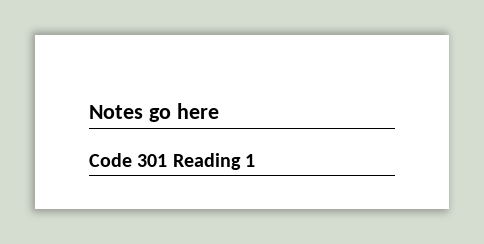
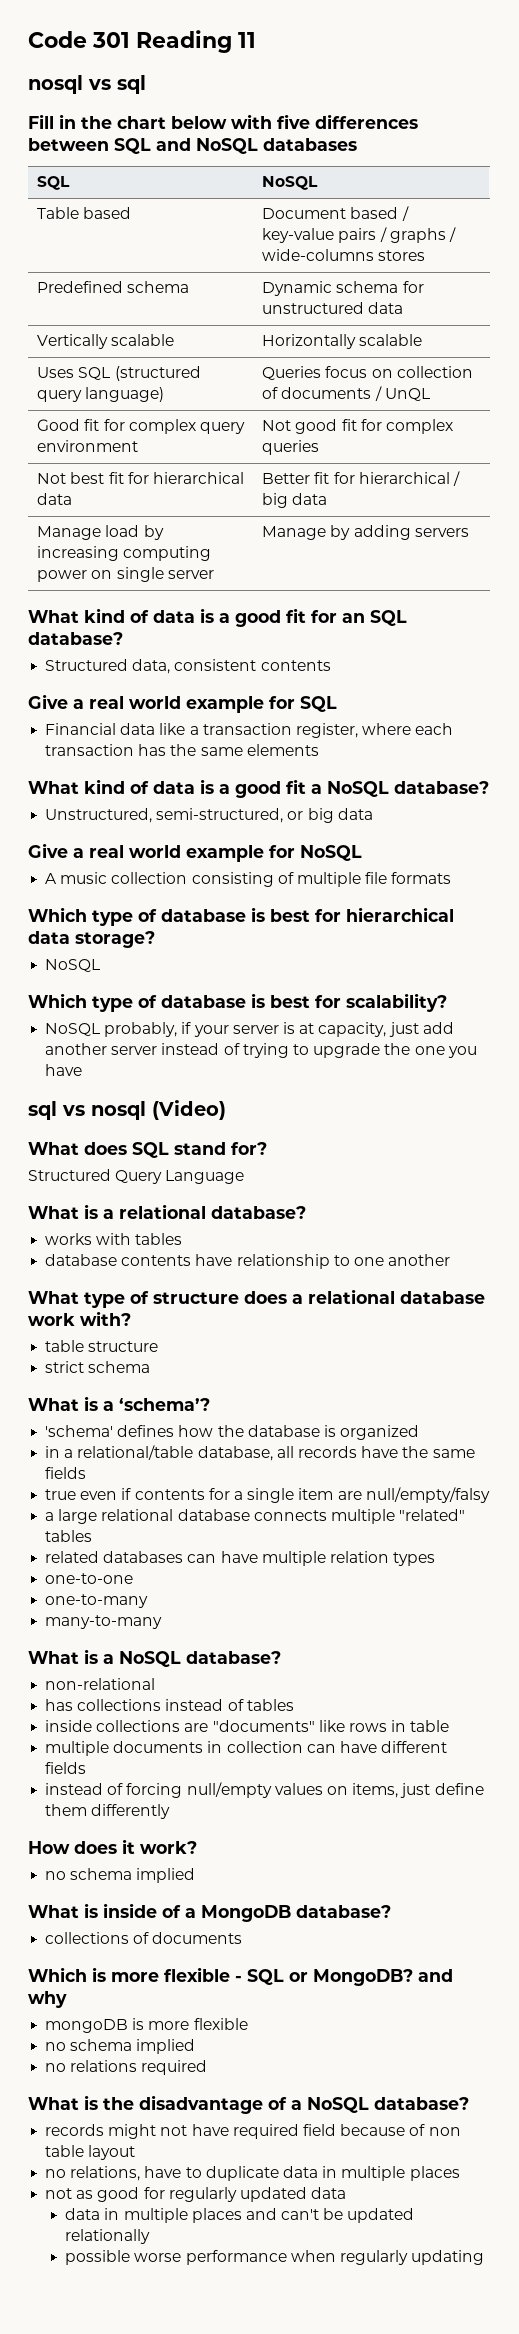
- Notes go here
- Code 301 Reading 1
+ Code 301 Reading 11
+ nosql vs sql
+ Fill in the chart below with five differences between SQL and NoSQL databases
+ SQL | NoSQL
+ Table based | Document based / key-value pairs / graphs / wide-columns stores
+ Predefined schema | Dynamic schema for unstructured data
+ Vertically scalable | Horizontally scalable
+ Uses SQL (structured query language) | Queries focus on collection of documents / UnQL
+ Good fit for complex query environment | Not good fit for complex queries
+ Not best fit for hierarchical data | Better fit for hierarchical / big data
+ Manage load by increasing computing power on single server | Manage by adding servers
+ What kind of data is a good fit for an SQL database?
+ Structured data, consistent contents
+ Give a real world example for SQL
+ Financial data like a transaction register, where each transaction has the same elements
+ What kind of data is a good fit a NoSQL database?
+ Unstructured, semi-structured, or big data
+ Give a real world example for NoSQL
+ A music collection consisting of multiple file formats
+ Which type of database is best for hierarchical data storage?
+ NoSQL
+ Which type of database is best for scalability?
+ NoSQL probably, if your server is at capacity, just add another server instead of trying to upgrade the one you have
+ sql vs nosql (Video)
+ What does SQL stand for?
+ Structured Query Language
+ What is a relational database?
+ works with tables
+ database contents have relationship to one another
+ What type of structure does a relational database work with?
+ table structure
+ strict schema
+ What is a ‘schema’?
+ 'schema' defines how the database is organized
+ in a relational/table database, all records have the same fields
+ true even if contents for a single item are null/empty/falsy
+ a large relational database connects multiple "related" tables
+ related databases can have multiple relation types
+ one-to-one
+ one-to-many
+ many-to-many
+ What is a NoSQL database?
+ non-relational
+ has collections instead of tables
+ inside collections are "documents" like rows in table
+ multiple documents in collection can have different fields
+ instead of forcing null/empty values on items, just define them differently
+ How does it work?
+ no schema implied
+ What is inside of a MongoDB database?
+ collections of documents
+ Which is more flexible - SQL or MongoDB? and why
+ mongoDB is more flexible
+ no schema implied
+ no relations required
+ What is the disadvantage of a NoSQL database?
+ records might not have required field because of non table layout
+ no relations, have to duplicate data in multiple places
+ not as good for regularly updated data
+ data in multiple places and can't be updated relationally
+ possible worse performance when regularly updating

